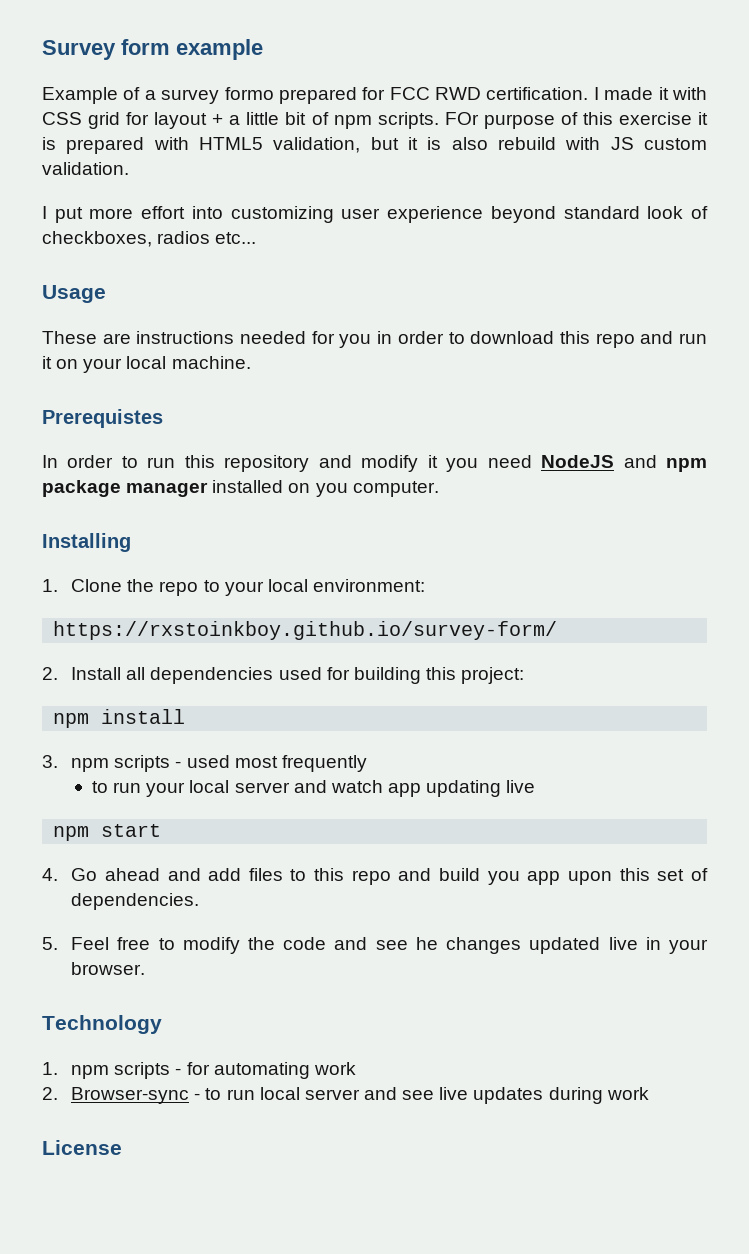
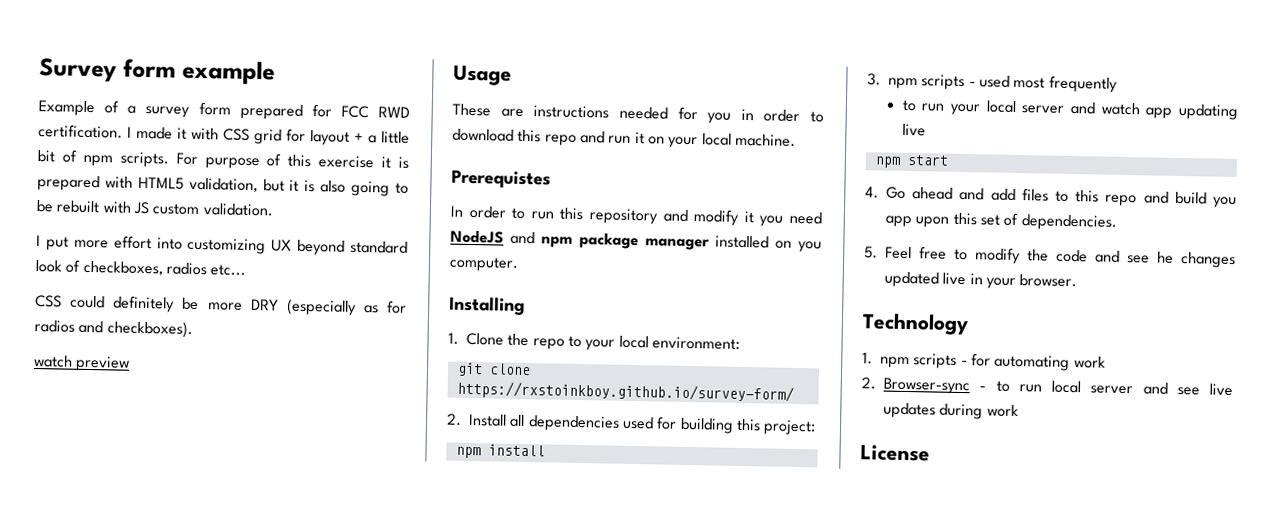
- Example of a survey formo prepared for FCC RWD certification.
+ Example of a survey form prepared for FCC RWD certification.
- FOr purpose of this exercise it is prepared with HTML5 validation, but it is also rebuild with JS custom validation.
+ For purpose of this exercise it is prepared with HTML5 validation, but it is also going to be rebuilt with JS custom validation.
- I put more effort into customizing user experience beyond standard look of checkboxes, radios etc...
+ I put more effort into customizing UX beyond standard look of checkboxes, radios etc...
+ CSS could definitely be more DRY (especially as for radios and checkboxes).
+ watch preview
- https://rxstoinkboy.github.io/survey-form/
+ git clone https://rxstoinkboy.github.io/survey-form/

